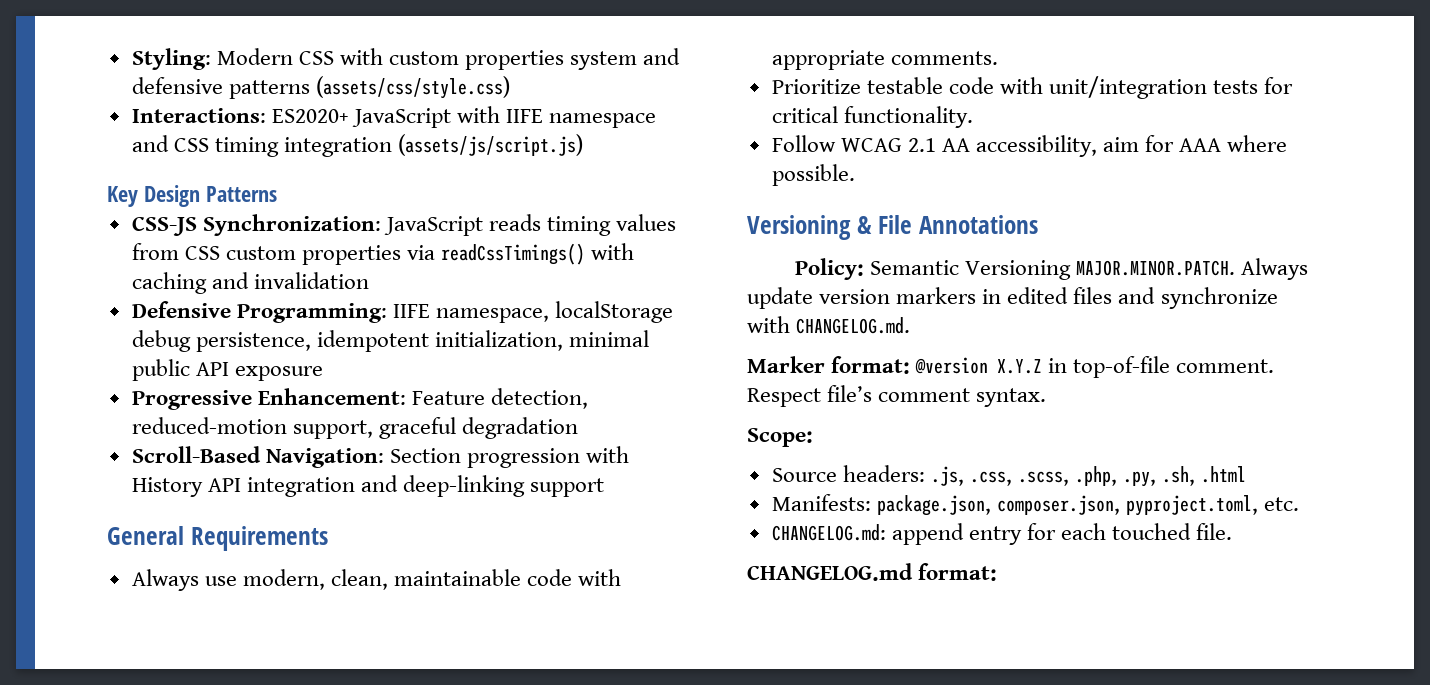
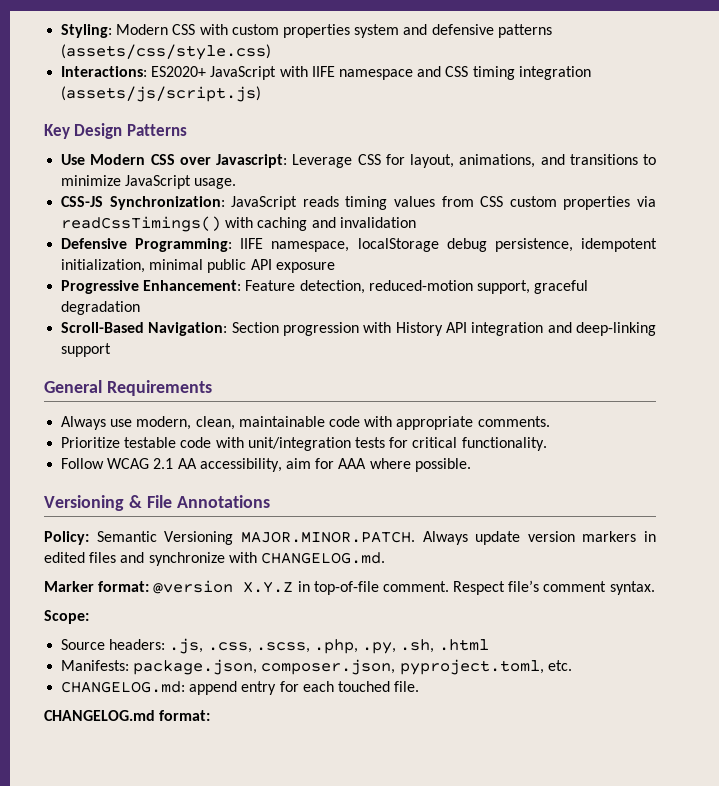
+ Use Modern CSS over Javascript: Leverage CSS for layout, animations, and transitions to minimize JavaScript usage.

